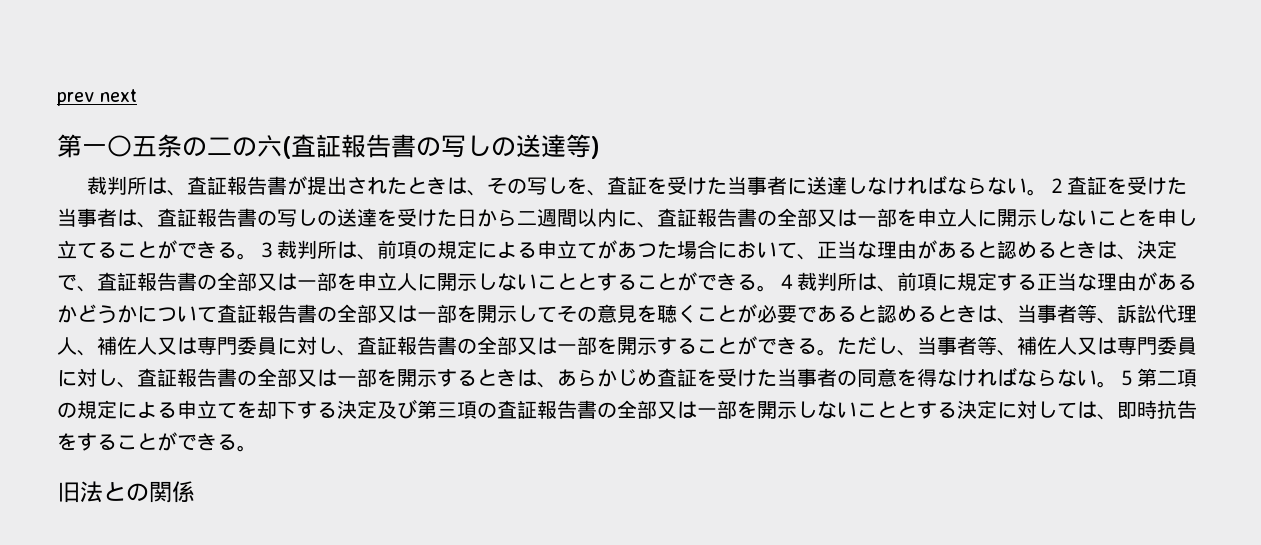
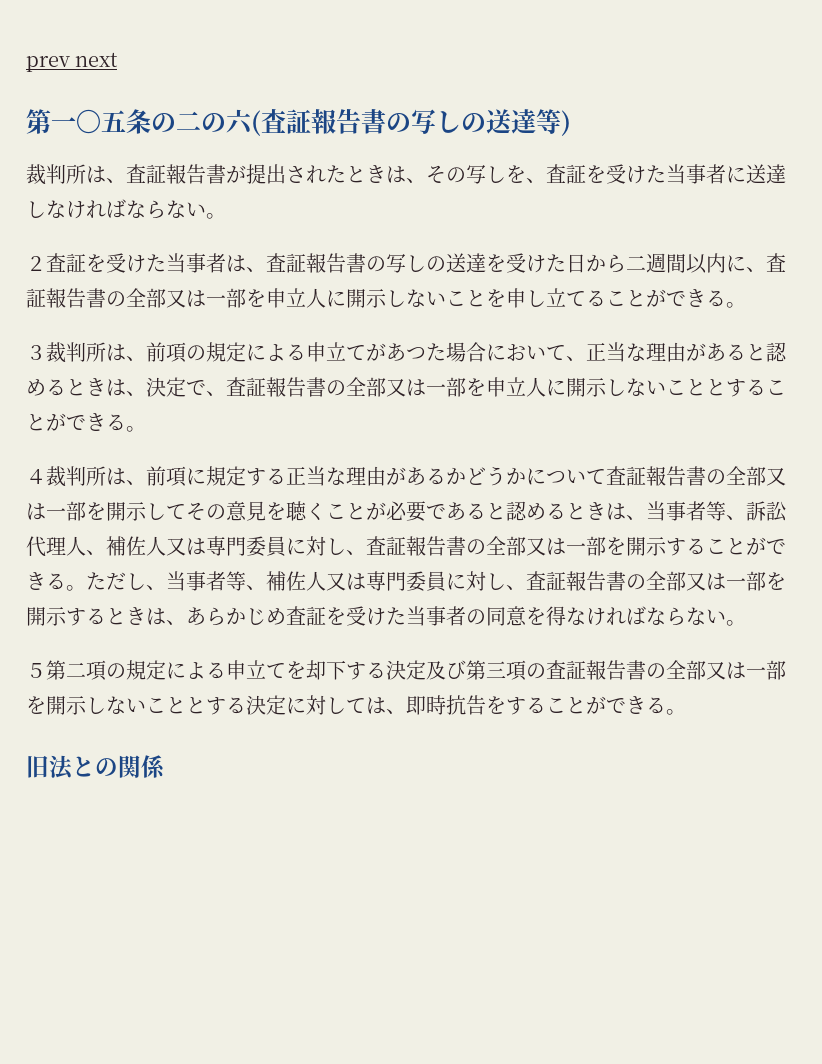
- 裁判所は、査証報告書が提出されたときは、その写しを、査証を受けた当事者に送達しなければならない。２査証を受けた当事者は、査証報告書の写しの送達を受けた日から二週間以内に、査証報告書の全部又は一部を申立人に開示しないことを申し立てることができる。３裁判所は、前項の規定による申立てがあつた場合において、正当な理由があると認めるときは、決定で、査証報告書の全部又は一部を申立人に開示しないこととすることができる。４裁判所は、前項に規定する正当な理由があるかどうかについて査証報告書の全部又は一部を開示してその意見を聴くことが必要であると認めるときは、当事者等、訴訟代理人、補佐人又は専門委員に対し、査証報告書の全部又は一部を開示することができる。
+ 裁判所は、査証報告書が提出されたときは、その写しを、査証を受けた当事者に送達しなければならない。
+ ２査証を受けた当事者は、査証報告書の写しの送達を受けた日から二週間以内に、査証報告書の全部又は一部を申立人に開示しないことを申し立てることができる。
+ ３裁判所は、前項の規定による申立てがあつた場合において、正当な理由があると認めるときは、決定で、査証報告書の全部又は一部を申立人に開示しないこととすることができる。
+ ４裁判所は、前項に規定する正当な理由があるかどうかについて査証報告書の全部又は一部を開示してその意見を聴くことが必要であると認めるときは、当事者等、訴訟代理人、補佐人又は専門委員に対し、査証報告書の全部又は一部を開示することができる。
- ただし、当事者等、補佐人又は専門委員に対し、査証報告書の全部又は一部を開示するときは、あらかじめ査証を受けた当事者の同意を得なければならない。５第二項の規定による申立てを却下する決定及び第三項の査証報告書の全部又は一部を開示しないこととする決定に対しては、即時抗告をすることができる。
+ ただし、当事者等、補佐人又は専門委員に対し、査証報告書の全部又は一部を開示するときは、あらかじめ査証を受けた当事者の同意を得なければならない。
+ ５第二項の規定による申立てを却下する決定及び第三項の査証報告書の全部又は一部を開示しないこととする決定に対しては、即時抗告をすることができる。

